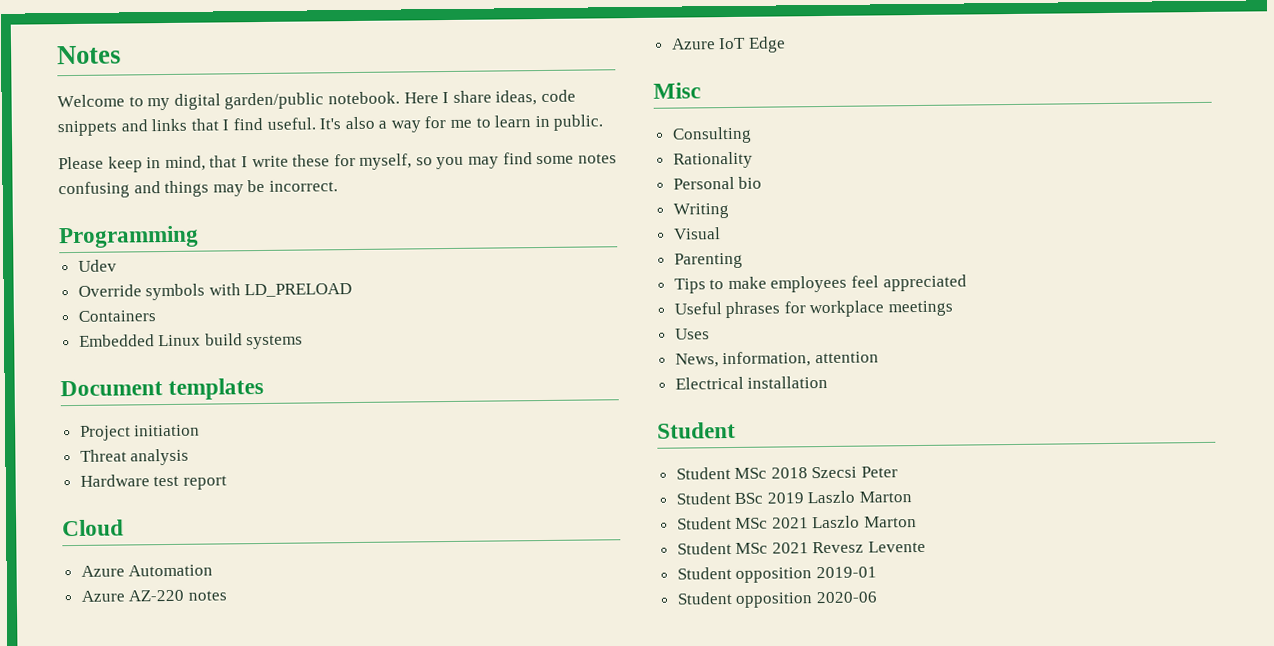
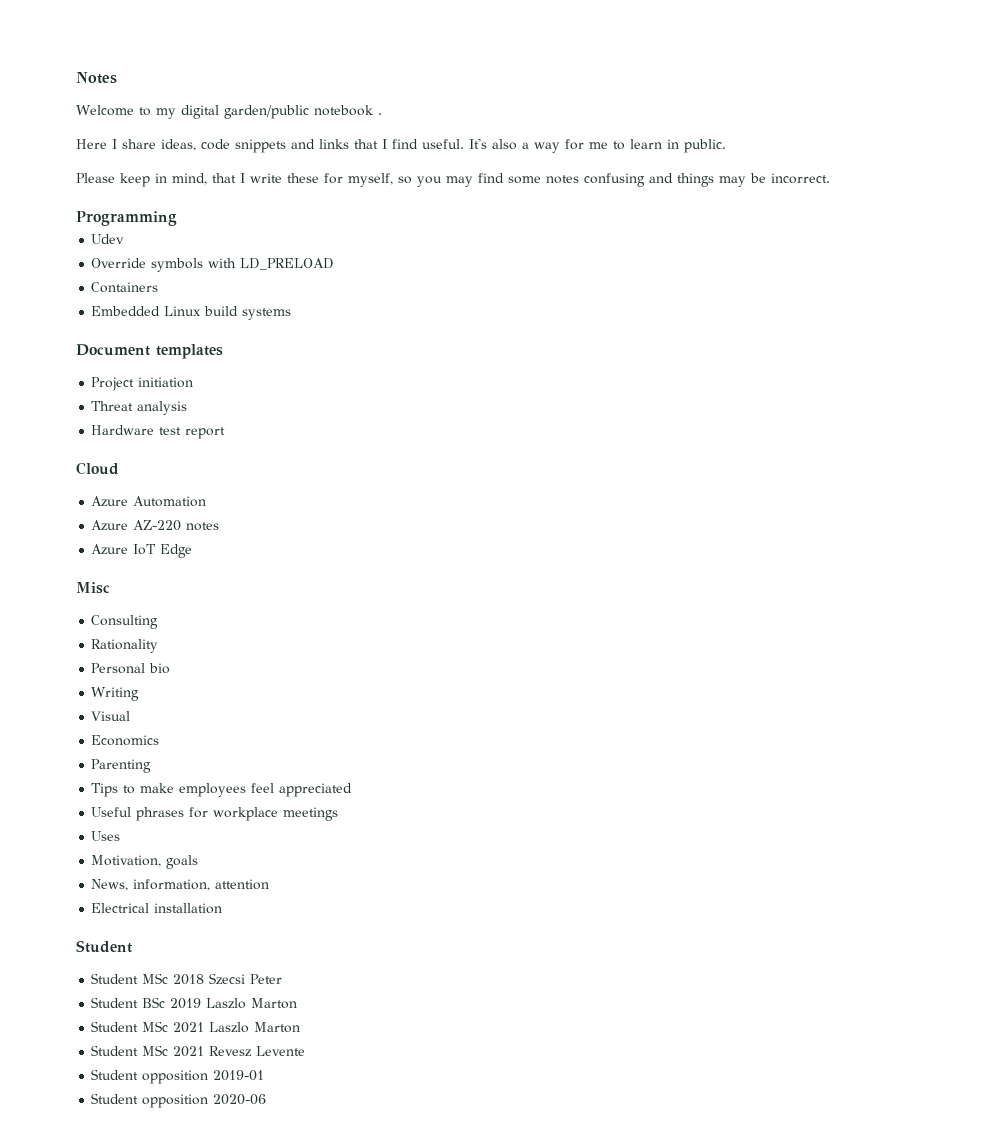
- Welcome to my digital garden/public notebook. Here I share ideas, code snippets and links that I find useful.
+ Welcome to my digital garden/public notebook .
+ Here I share ideas, code snippets and links that I find useful.
+ Economics
+ Motivation, goals

